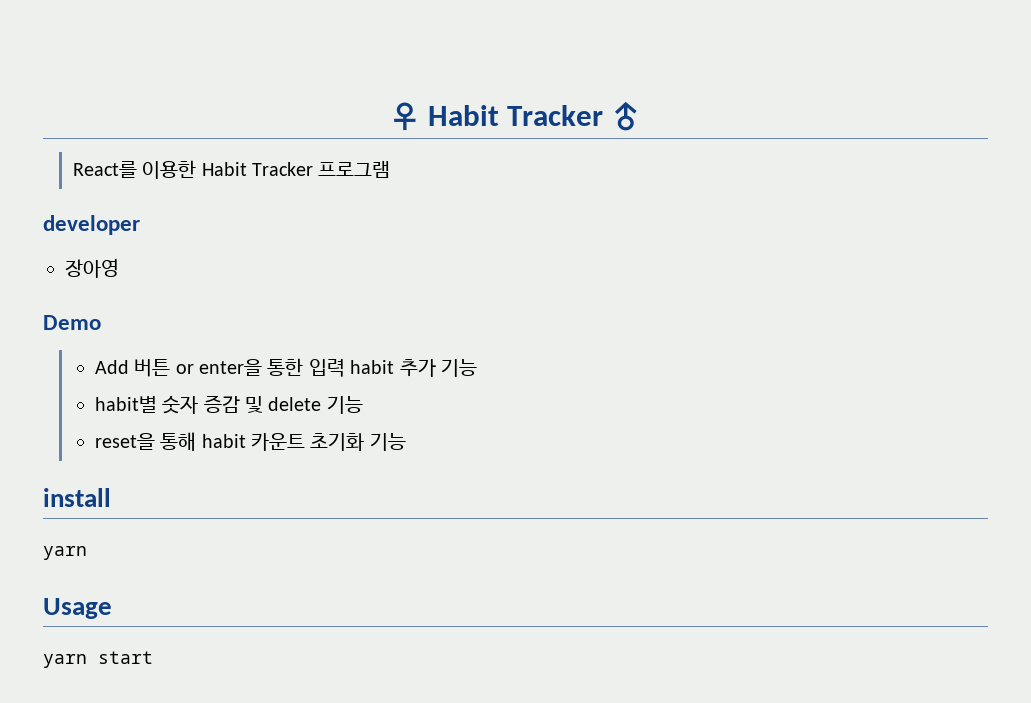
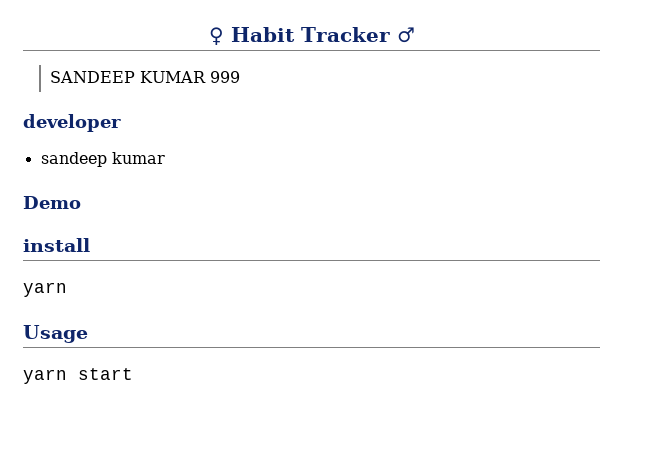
- React를 이용한 Habit Tracker 프로그램
+ SANDEEP KUMAR 999
- 장아영
+ sandeep kumar
- Add 버튼 or enter을 통한 입력 habit 추가 기능
- habit별 숫자 증감 및 delete 기능
- reset을 통해 habit 카운트 초기화 기능

